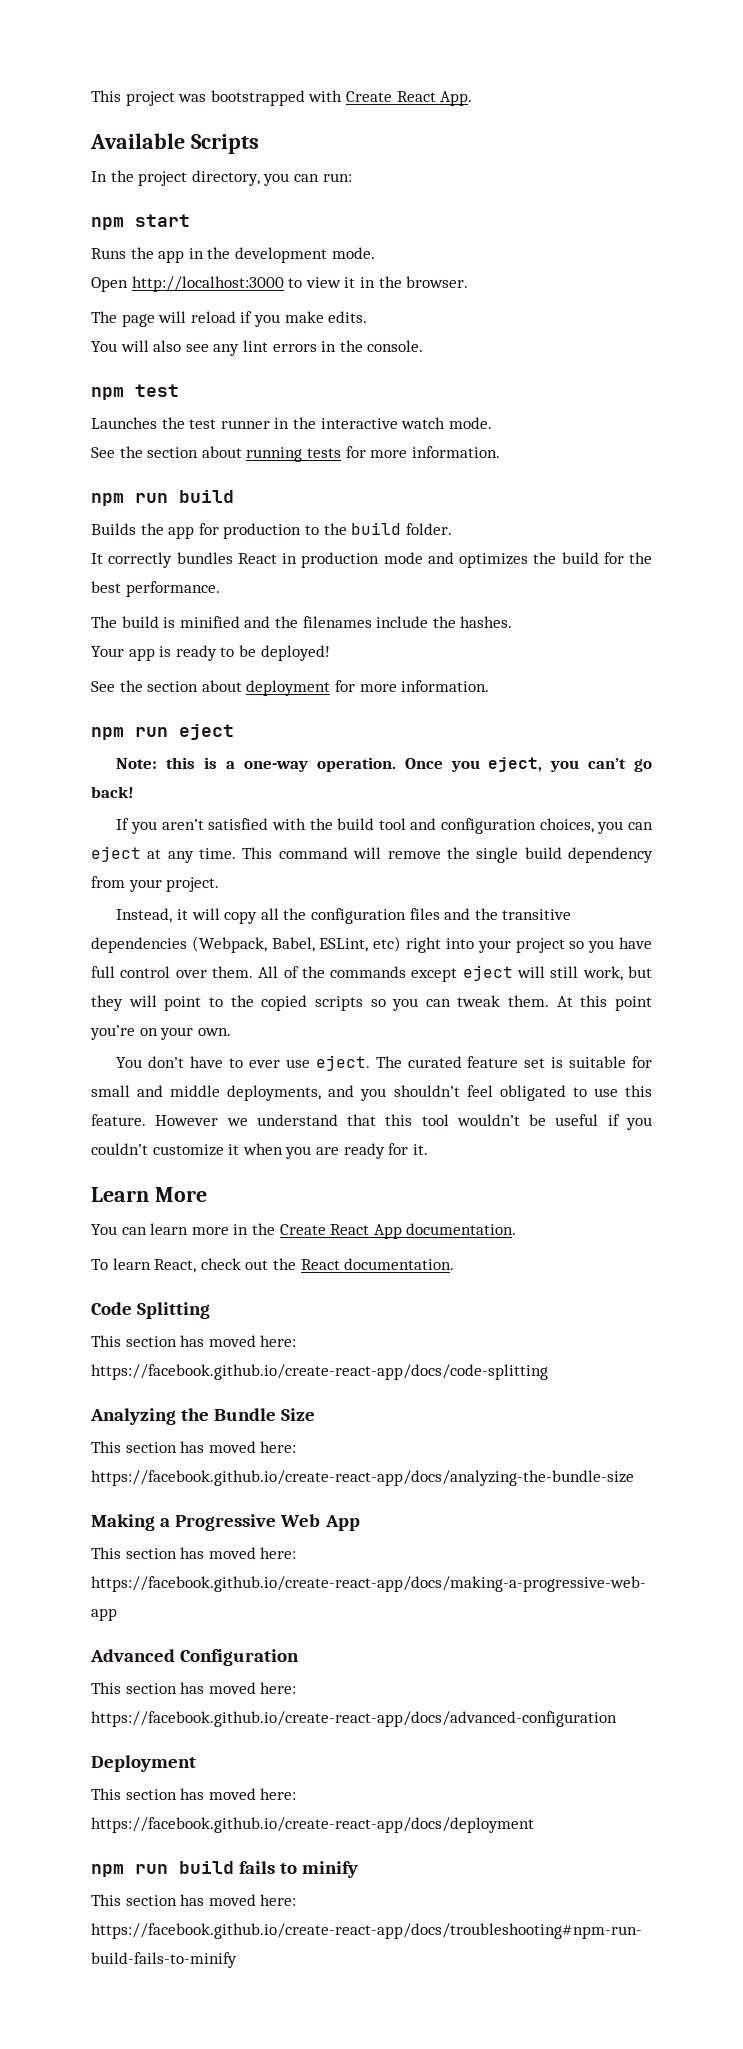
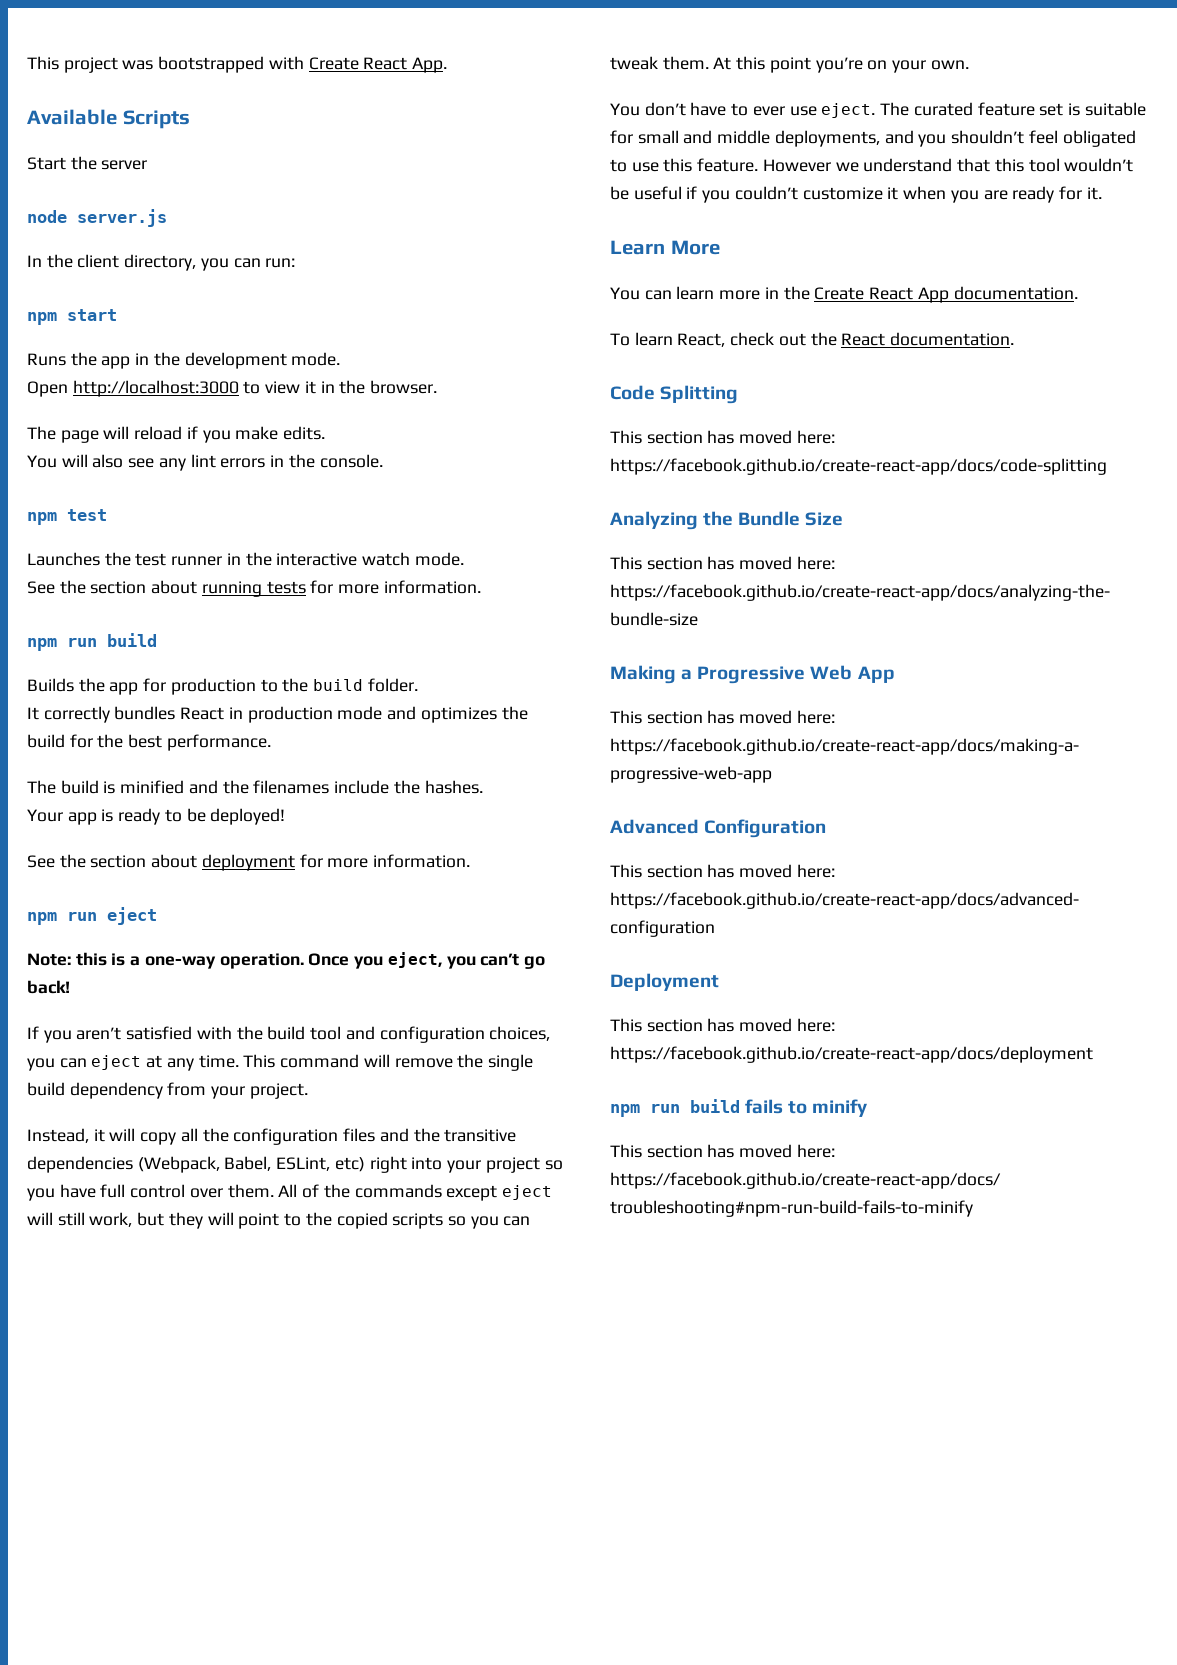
+ Start the server
+ node server.js
- In the project directory, you can run:
+ In the client directory, you can run:

